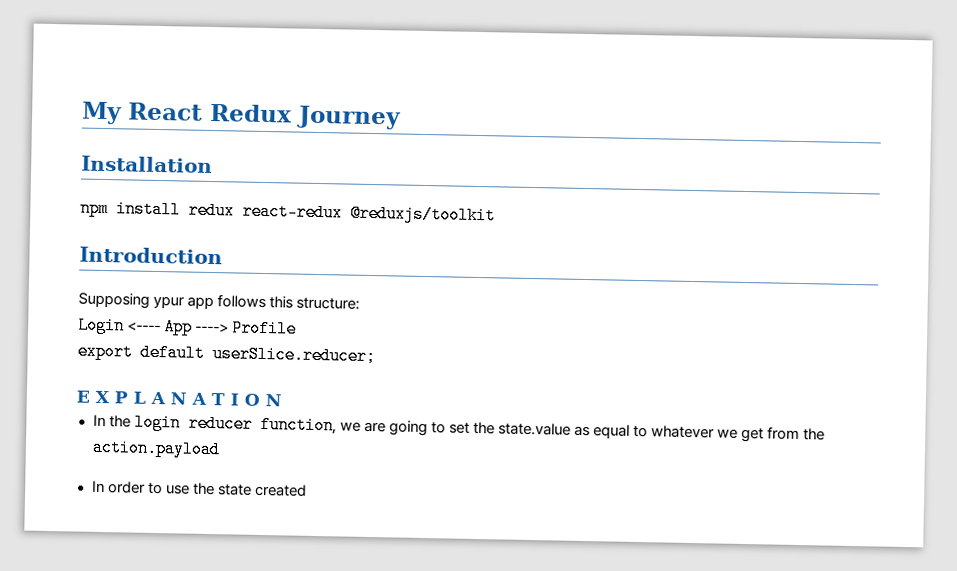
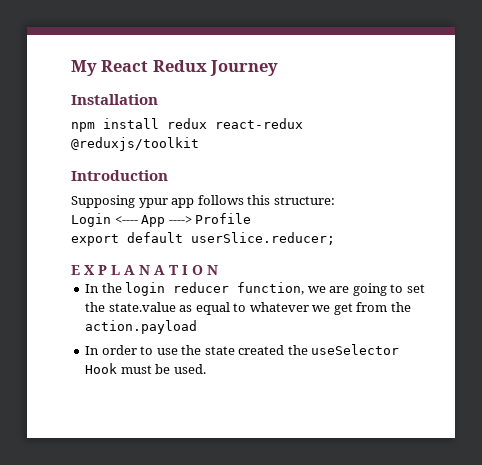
- In order to use the state created
+ In order to use the state created the useSelector Hook must be used.

